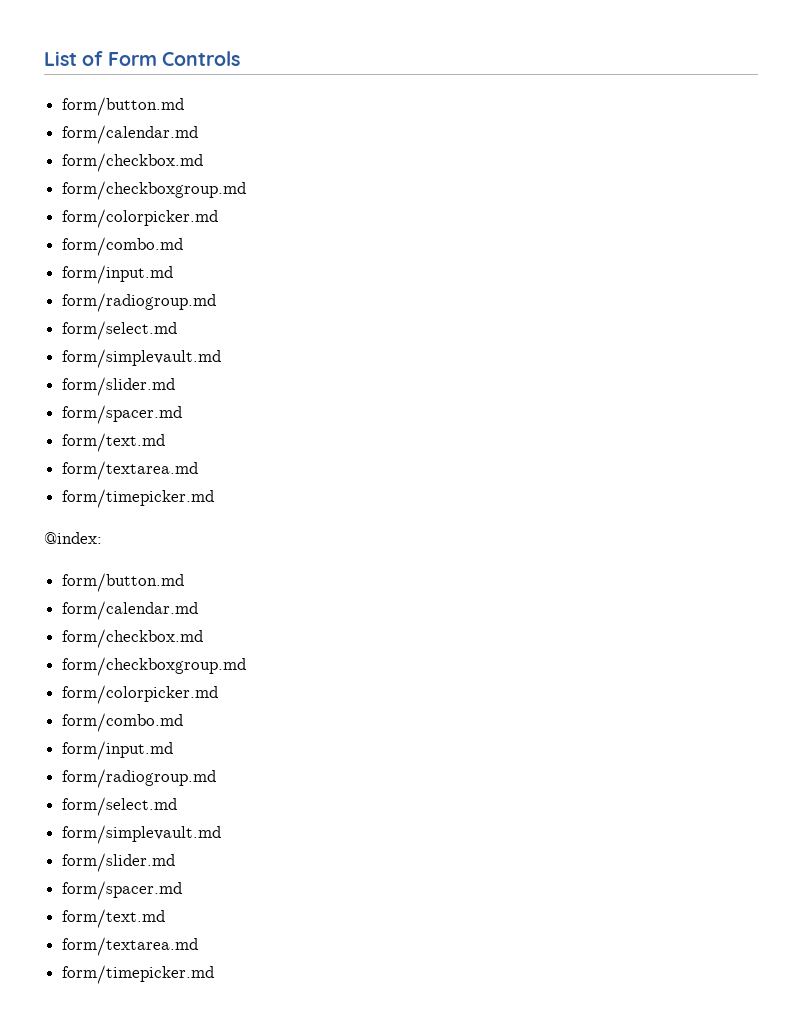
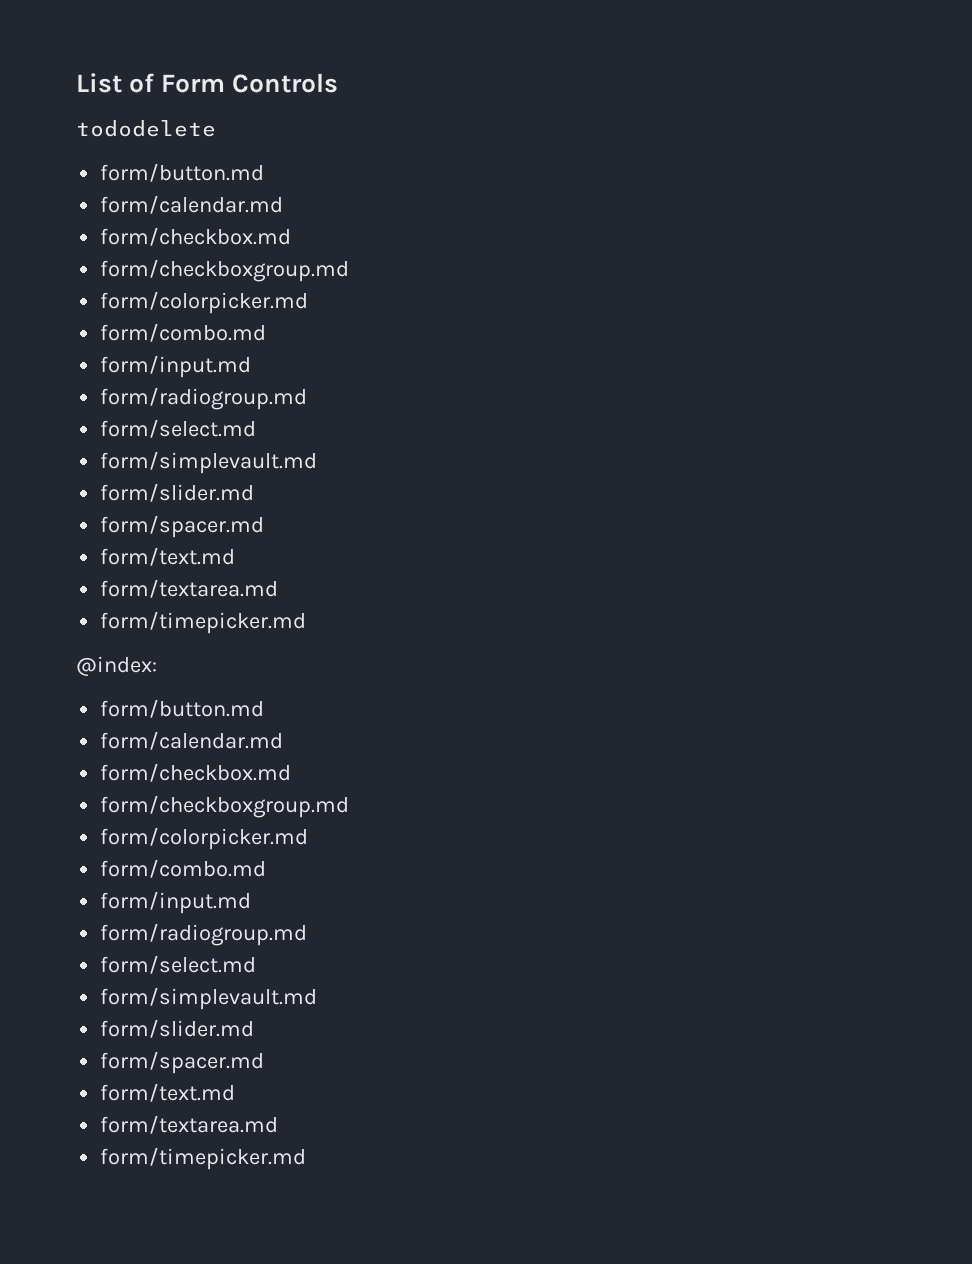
+ tododelete

